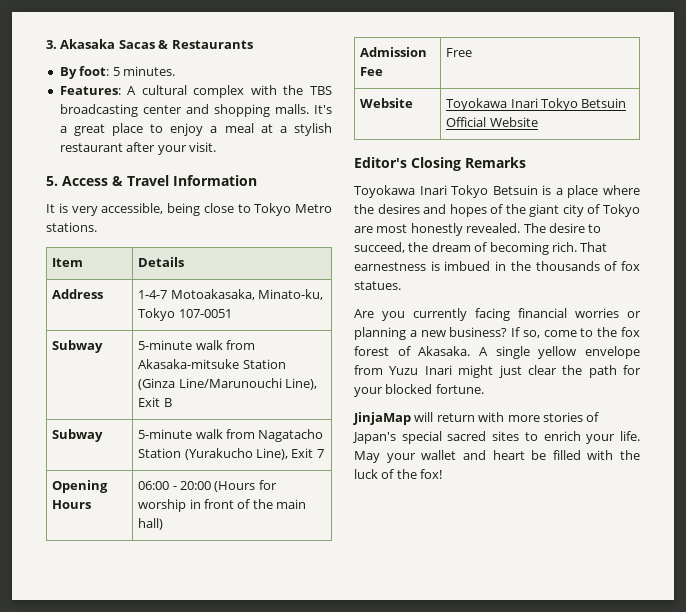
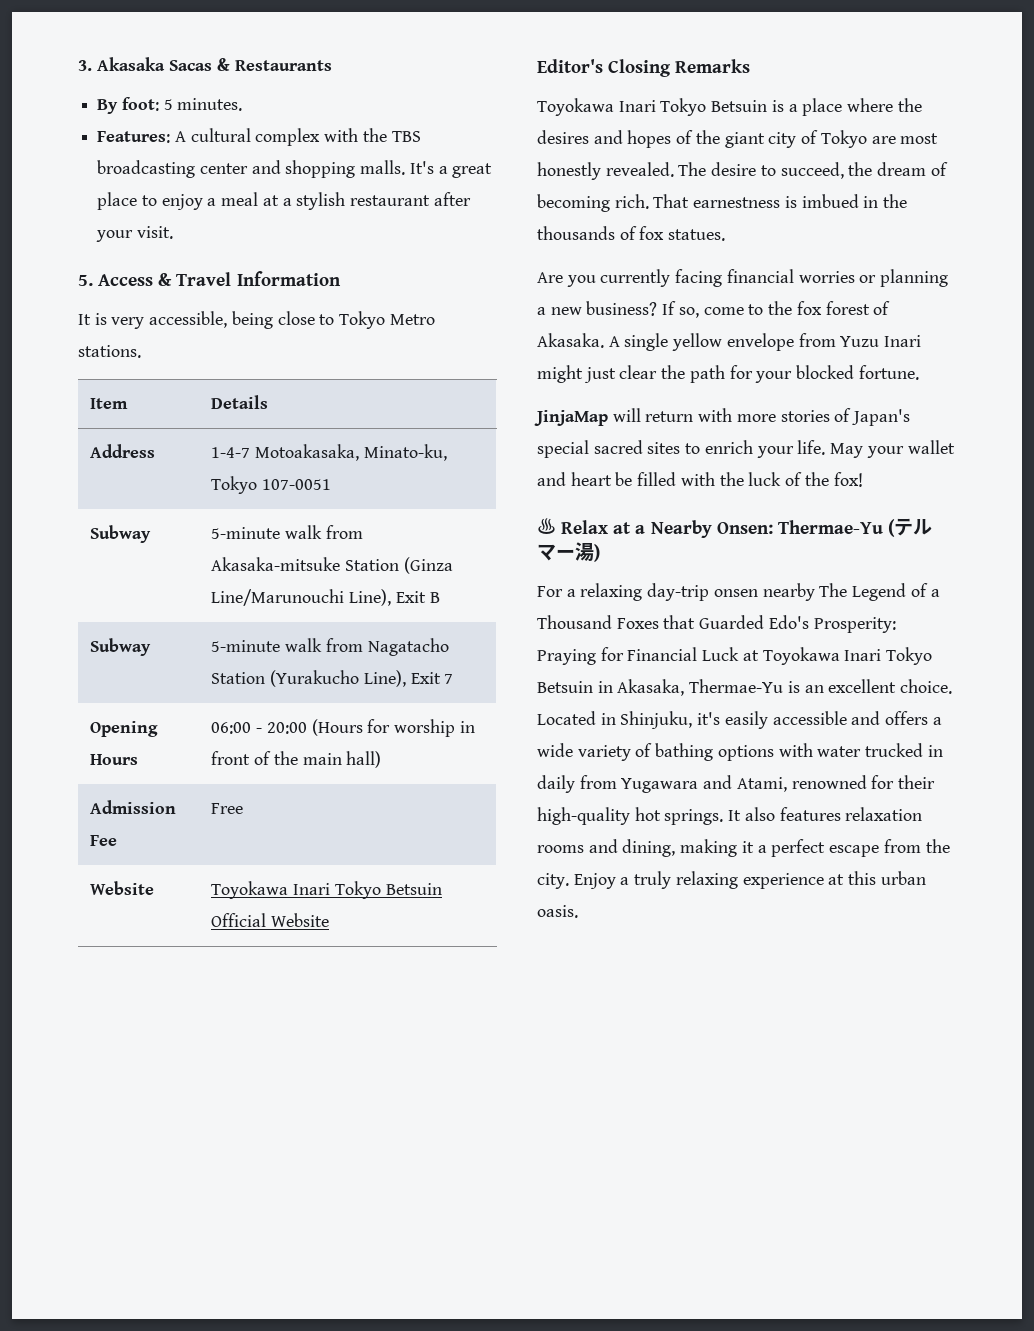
+ ♨ Relax at a Nearby Onsen: Thermae-Yu (テルマー湯)
+ For a relaxing day-trip onsen nearby The Legend of a Thousand Foxes that Guarded Edo's Prosperity: Praying for Financial Luck at Toyokawa Inari Tokyo Betsuin in Akasaka, Thermae-Yu is an excellent choice. Located in Shinjuku, it's easily accessible and offers a wide variety of bathing options with water trucked in daily from Yugawara and Atami, renowned for their high-quality hot springs. It also features relaxation rooms and dining, making it a perfect escape from the city. Enjoy a truly relaxing experience at this urban oasis.

